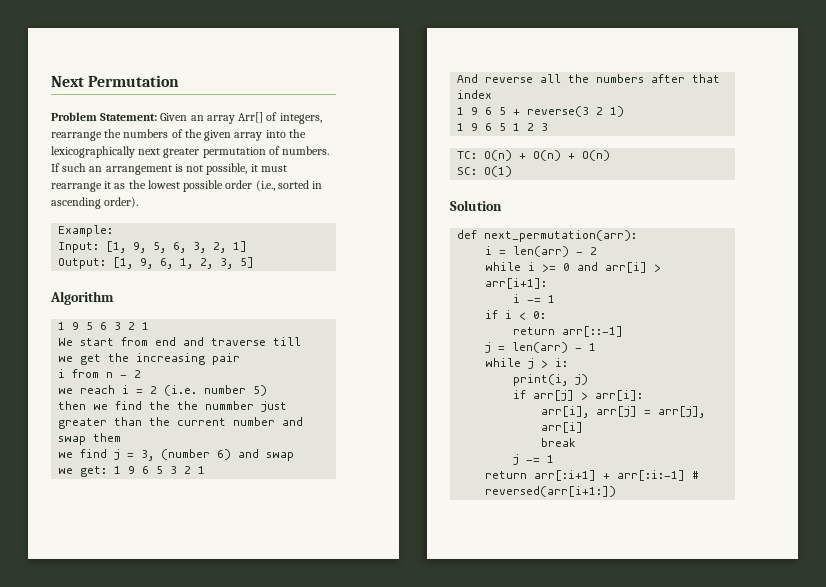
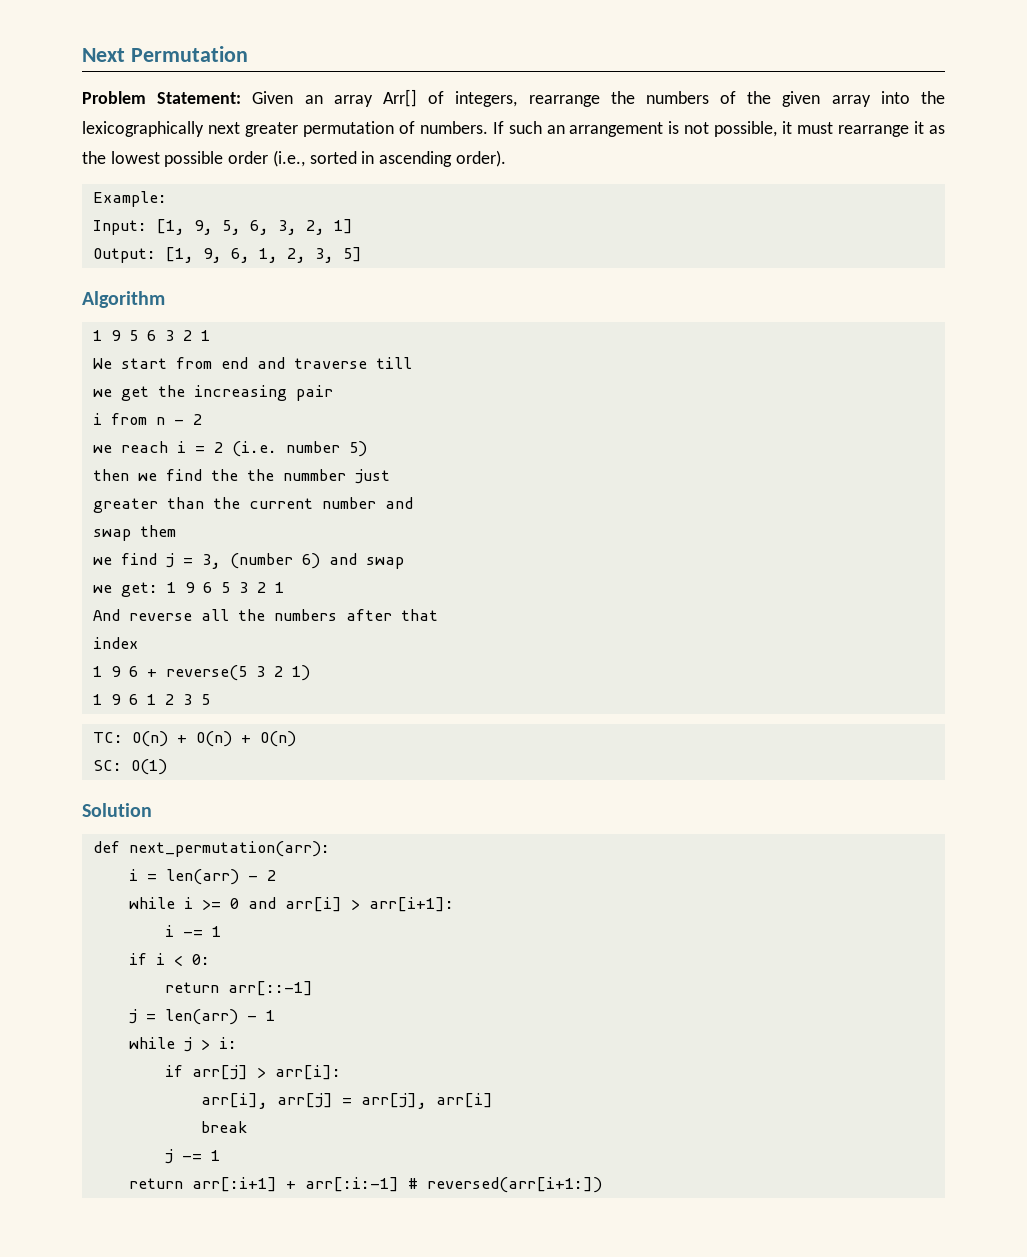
- 1 9 6 5 + reverse(3 2 1)
+ 1 9 6 + reverse(5 3 2 1)
- 1 9 6 5 1 2 3
+ 1 9 6 1 2 3 5
- print(i, j)

